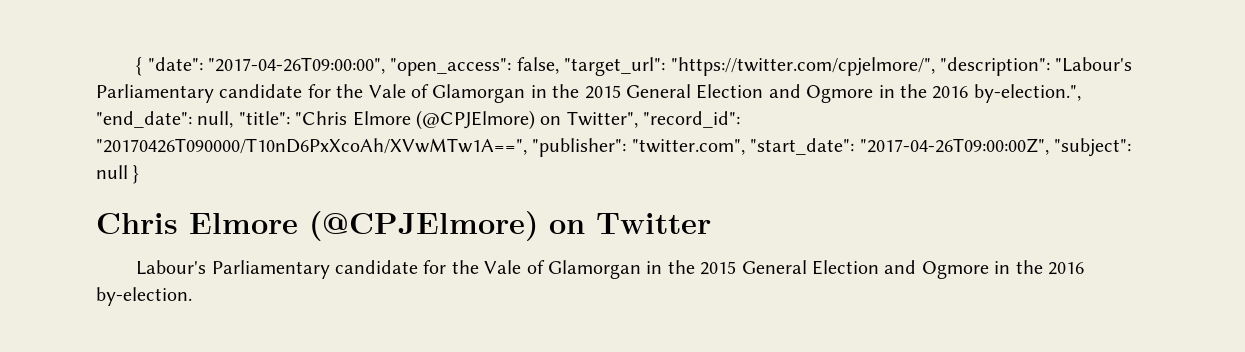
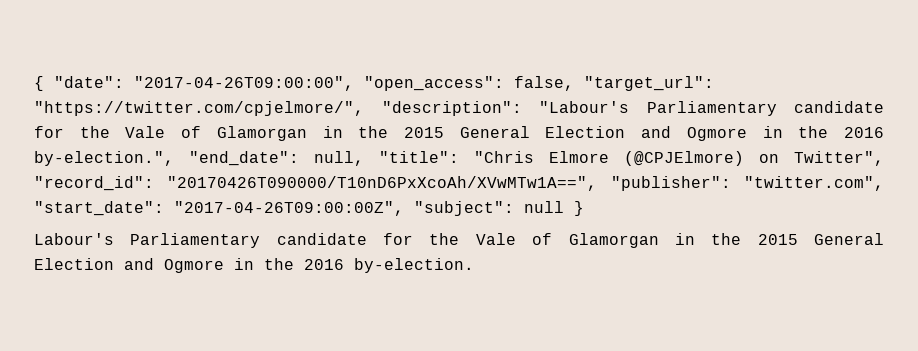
- Chris Elmore (@CPJElmore) on Twitter

